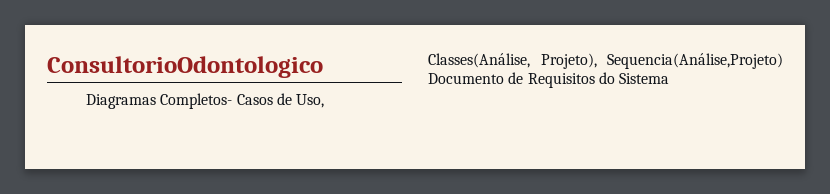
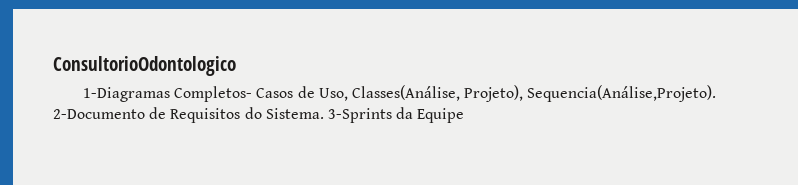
- Diagramas Completos- Casos de Uso, Classes(Análise, Projeto), Sequencia(Análise,Projeto) Documento de Requisitos do Sistema
+ 1-Diagramas Completos- Casos de Uso, Classes(Análise, Projeto), Sequencia(Análise,Projeto). 2-Documento de Requisitos do Sistema. 3-Sprints da Equipe

